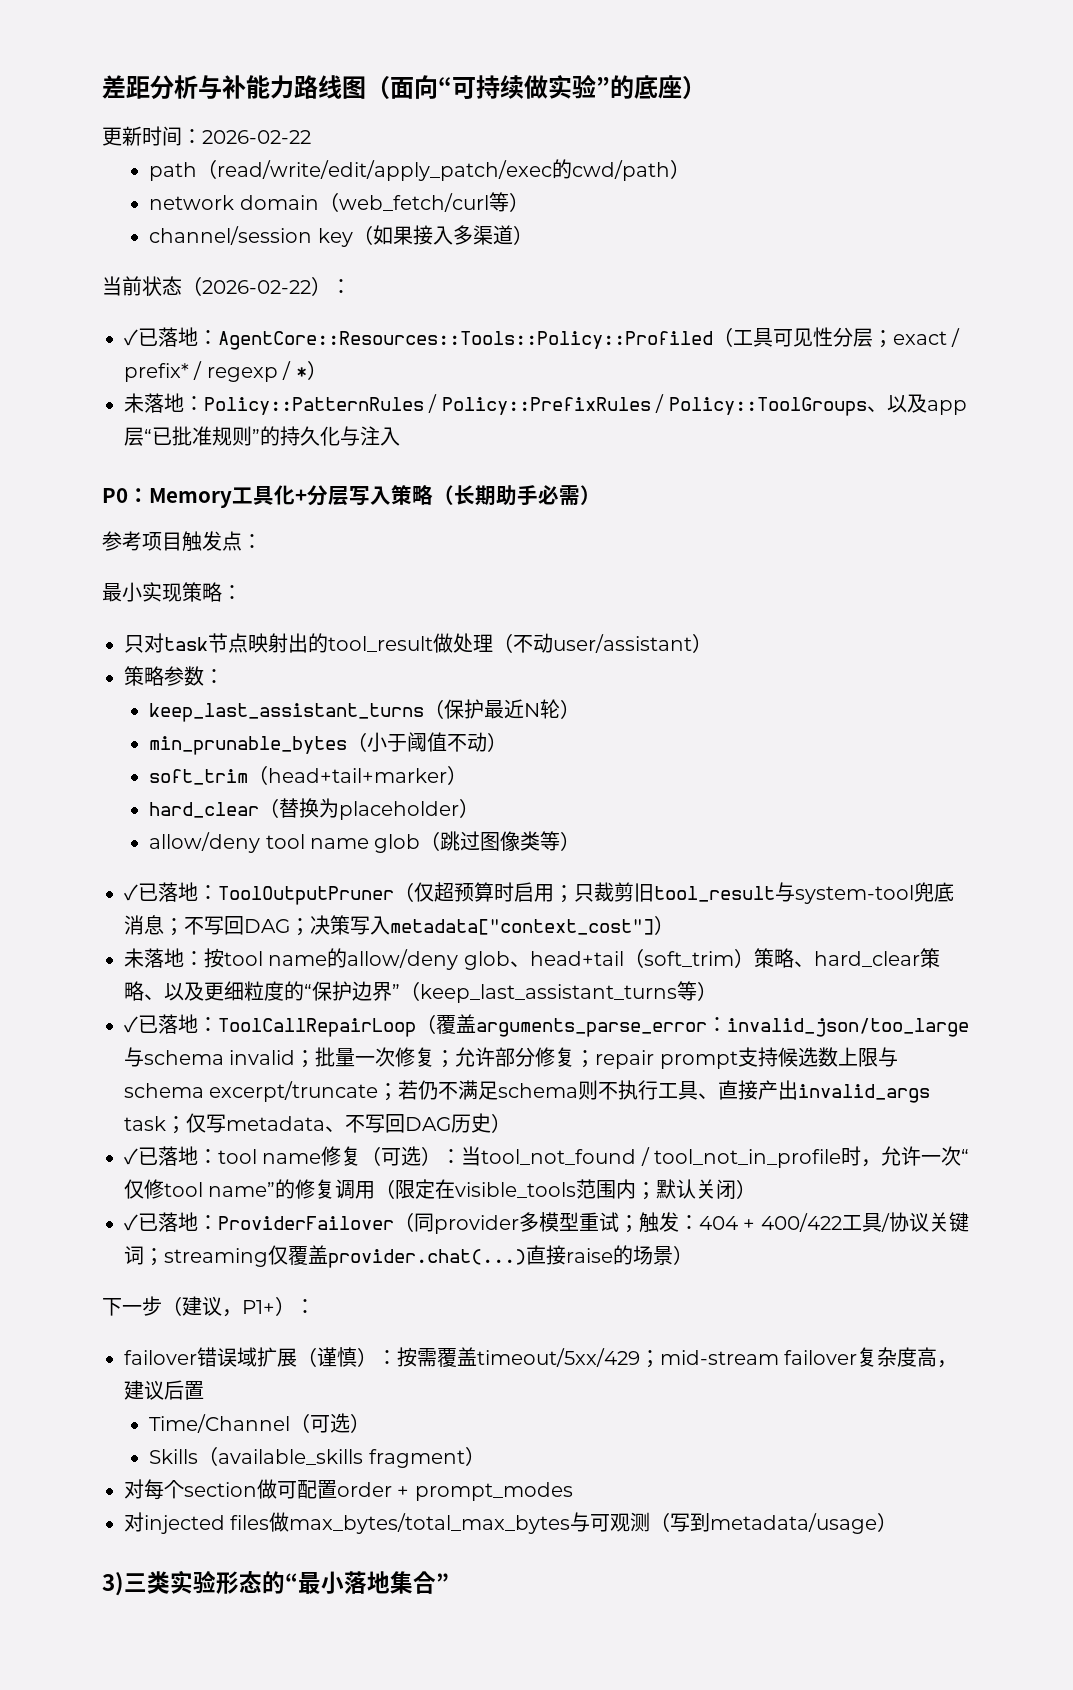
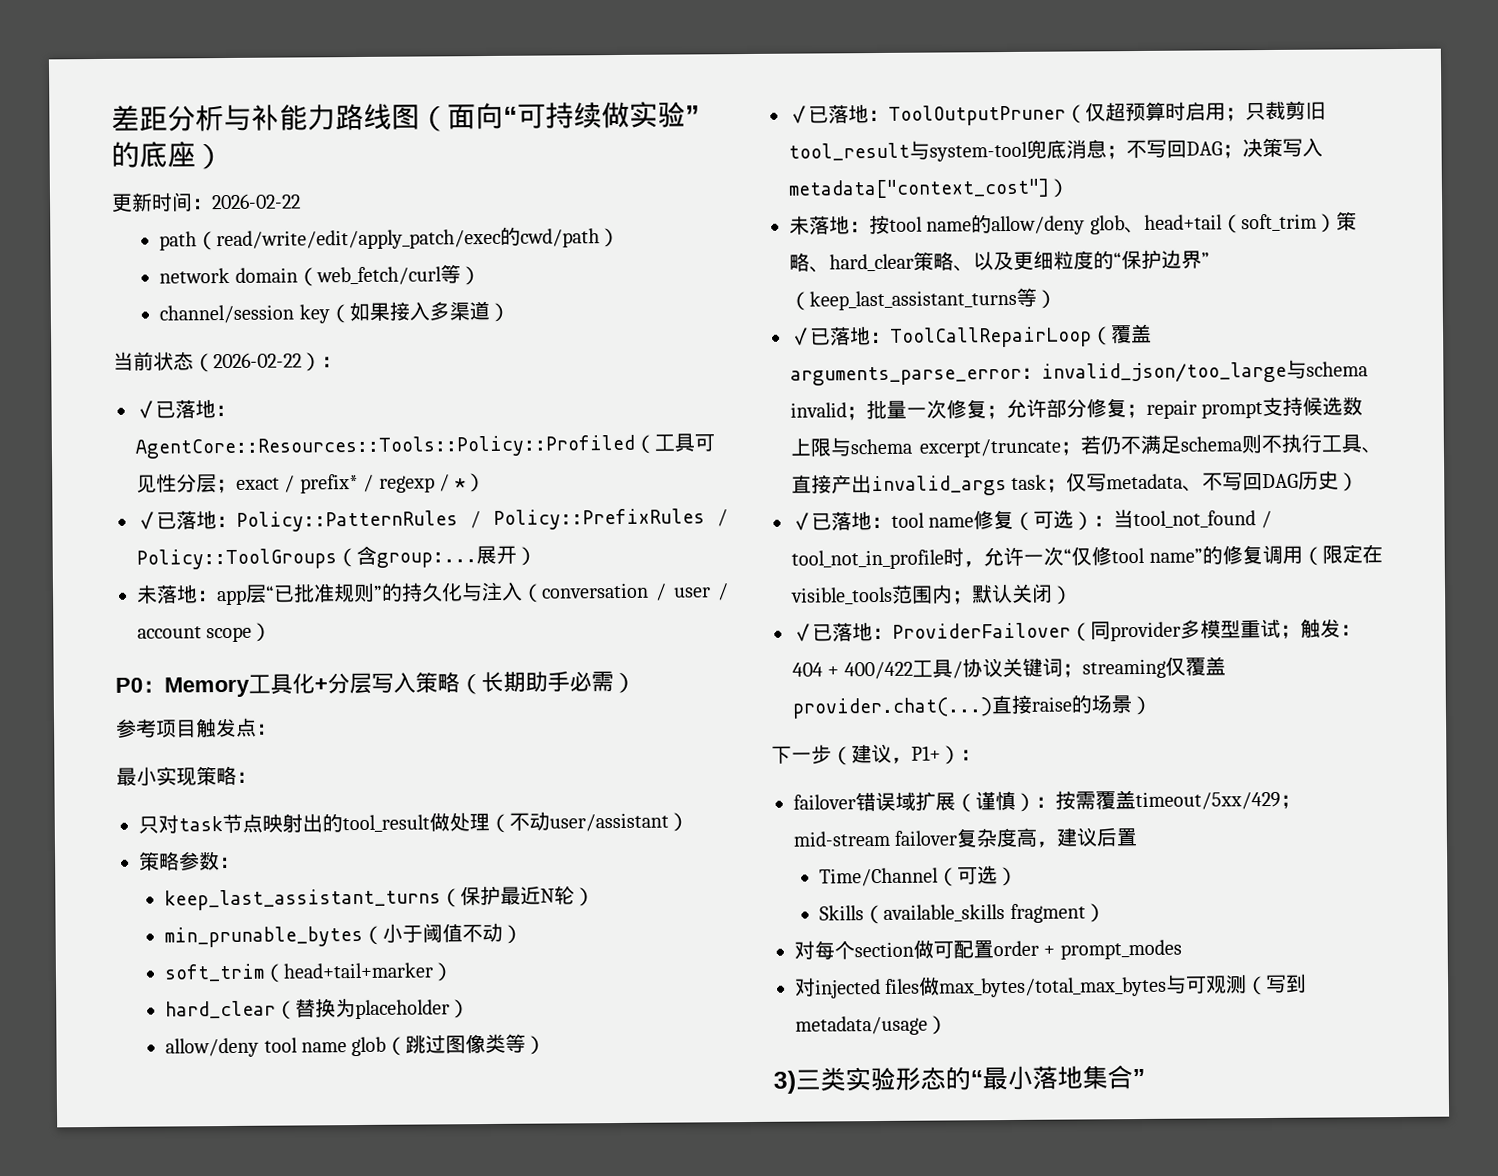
- 未落地：Policy::PatternRules / Policy::PrefixRules / Policy::ToolGroups、以及app层“已批准规则”的持久化与注入
+ ✓已落地：Policy::PatternRules / Policy::PrefixRules / Policy::ToolGroups（含group:...展开）
+ 未落地：app层“已批准规则”的持久化与注入（conversation / user / account scope）

